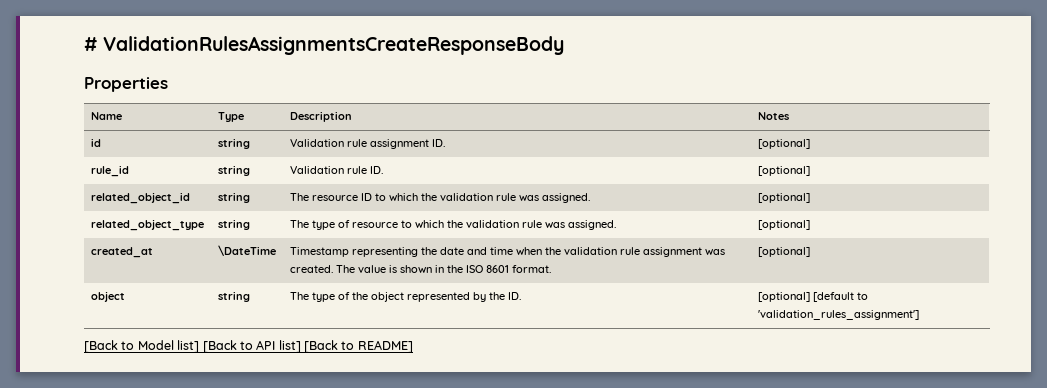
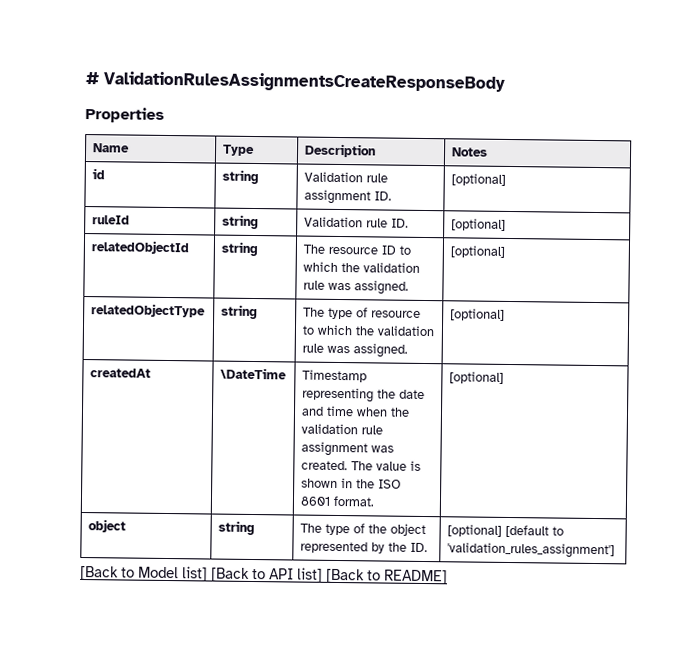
- rule_id | string | Validation rule ID. | [optional]
+ ruleId | string | Validation rule ID. | [optional]
- related_object_id | string | The resource ID to which the validation rule was assigned. | [optional]
+ relatedObjectId | string | The resource ID to which the validation rule was assigned. | [optional]
- related_object_type | string | The type of resource to which the validation rule was assigned. | [optional]
+ relatedObjectType | string | The type of resource to which the validation rule was assigned. | [optional]
- created_at | \DateTime | Timestamp representing the date and time when the validation rule assignment was created. The value is shown in the ISO 8601 format. | [optional]
+ createdAt | \DateTime | Timestamp representing the date and time when the validation rule assignment was created. The value is shown in the ISO 8601 format. | [optional]

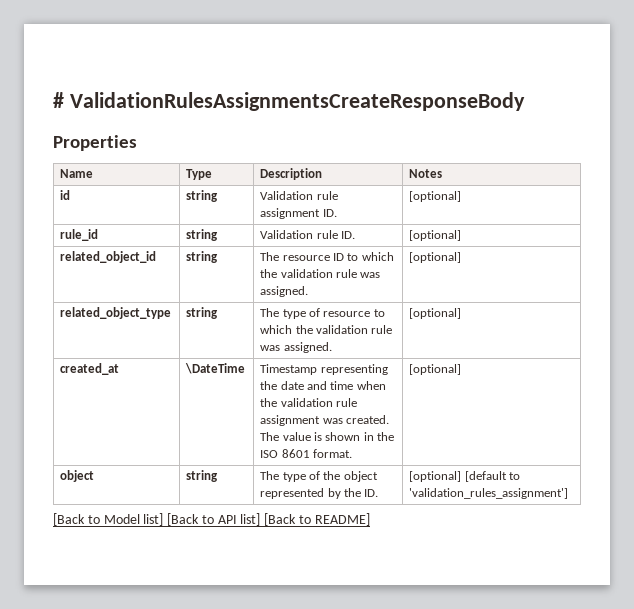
- ruleId | string | Validation rule ID. | [optional]
+ rule_id | string | Validation rule ID. | [optional]
- relatedObjectId | string | The resource ID to which the validation rule was assigned. | [optional]
+ related_object_id | string | The resource ID to which the validation rule was assigned. | [optional]
- relatedObjectType | string | The type of resource to which the validation rule was assigned. | [optional]
+ related_object_type | string | The type of resource to which the validation rule was assigned. | [optional]
- createdAt | \DateTime | Timestamp representing the date and time when the validation rule assignment was created. The value is shown in the ISO 8601 format. | [optional]
+ created_at | \DateTime | Timestamp representing the date and time when the validation rule assignment was created. The value is shown in the ISO 8601 format. | [optional]

